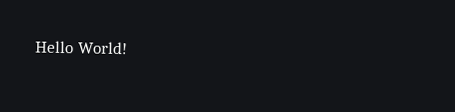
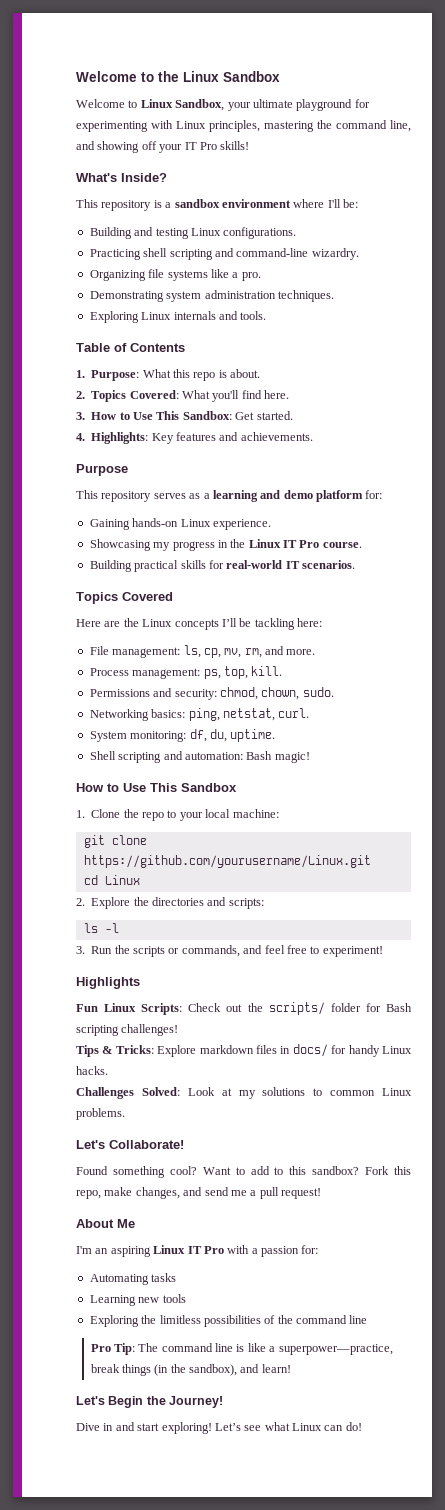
- Hello World!
+ Welcome to the Linux Sandbox
+ Welcome to Linux Sandbox, your ultimate playground for experimenting with Linux principles, mastering the command line, and showing off your IT Pro skills!
+ What's Inside?
+ This repository is a sandbox environment where I'll be:
+ Building and testing Linux configurations.
+ Practicing shell scripting and command-line wizardry.
+ Organizing file systems like a pro.
+ Demonstrating system administration techniques.
+ Exploring Linux internals and tools.
+ Table of Contents
+ 1. Purpose: What this repo is about.
+ 2. Topics Covered: What you'll find here.
+ 3. How to Use This Sandbox: Get started.
+ 4. Highlights: Key features and achievements.
+ Purpose
+ This repository serves as a learning and demo platform for:
+ Gaining hands-on Linux experience.
+ Showcasing my progress in the Linux IT Pro course.
+ Building practical skills for real-world IT scenarios.
+ Topics Covered
+ Here are the Linux concepts I’ll be tackling here:
+ File management: ls, cp, mv, rm, and more.
+ Process management: ps, top, kill.
+ Permissions and security: chmod, chown, sudo.
+ Networking basics: ping, netstat, curl.
+ System monitoring: df, du, uptime.
+ Shell scripting and automation: Bash magic!
+ How to Use This Sandbox
+ 1. Clone the repo to your local machine:
+ git clone https://github.com/yourusername/Linux.git
+ cd Linux
+ 2. Explore the directories and scripts:
+ ls -l
+ 3. Run the scripts or commands, and feel free to experiment!
+ Highlights
+ Fun Linux Scripts: Check out the scripts/ folder for Bash scripting challenges!
+ Tips & Tricks: Explore markdown files in docs/ for handy Linux hacks.
+ Challenges Solved: Look at my solutions to common Linux problems.
+ Let's Collaborate!
+ Found something cool? Want to add to this sandbox? Fork this repo, make changes, and send me a pull request!
+ About Me
+ I'm an aspiring Linux IT Pro with a passion for:
+ Automating tasks
+ Learning new tools
+ Exploring the limitless possibilities of the command line
+ Pro Tip: The command line is like a superpower—practice, break things (in the sandbox), and learn!
+ Let's Begin the Journey!
+ Dive in and start exploring! Let’s see what Linux can do!

